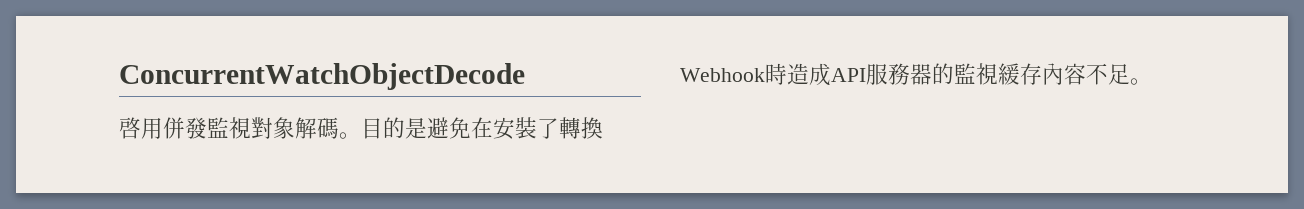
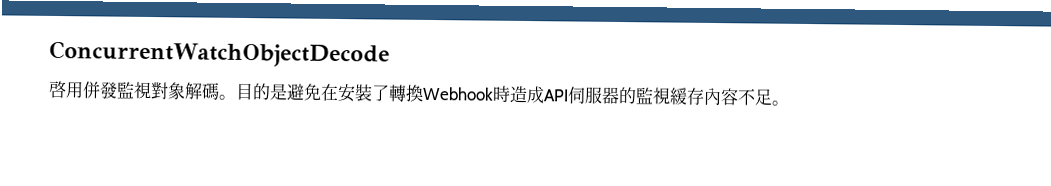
- 目的是避免在安裝了轉換Webhook時造成API服務器的監視緩存內容不足。
+ 目的是避免在安裝了轉換Webhook時造成API伺服器的監視緩存內容不足。

